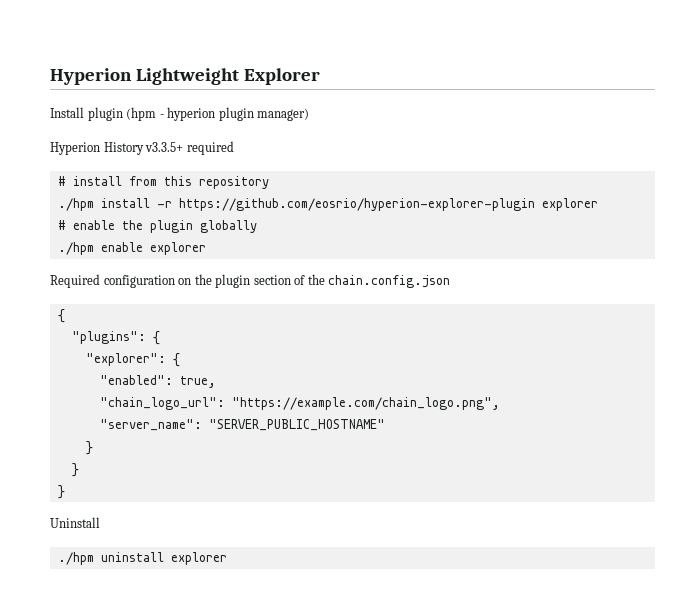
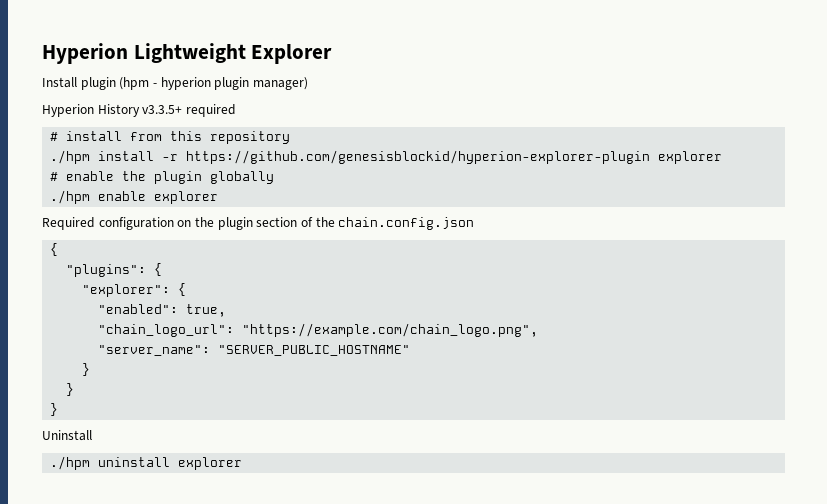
- ./hpm install -r https://github.com/eosrio/hyperion-explorer-plugin explorer
+ ./hpm install -r https://github.com/genesisblockid/hyperion-explorer-plugin explorer

